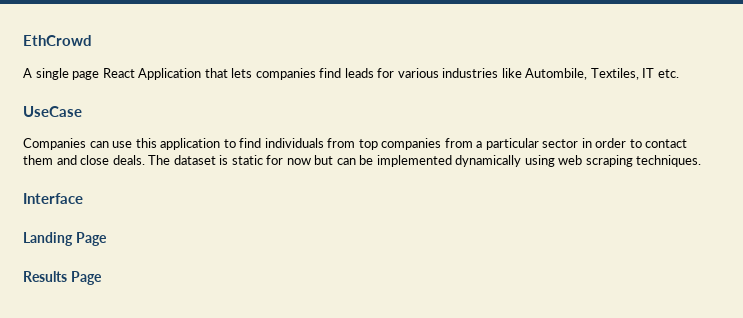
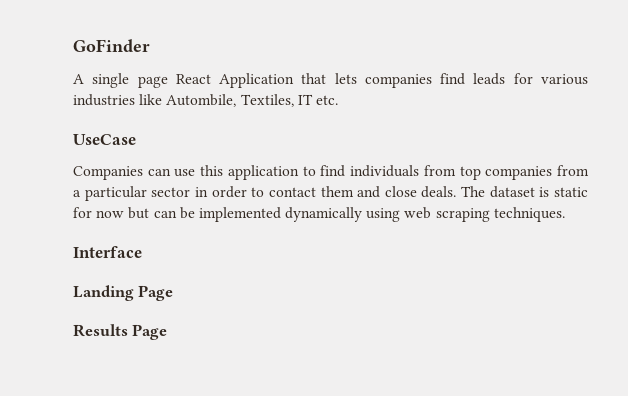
- EthCrowd
+ GoFinder

